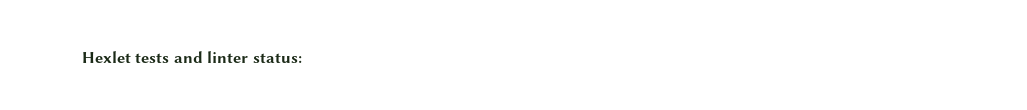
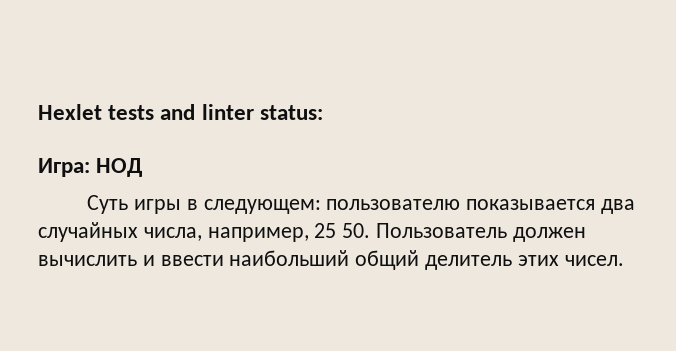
+ Игра: НОД
+ Суть игры в следующем: пользователю показывается два случайных числа, например, 25 50. Пользователь должен вычислить и ввести наибольший общий делитель этих чисел.

